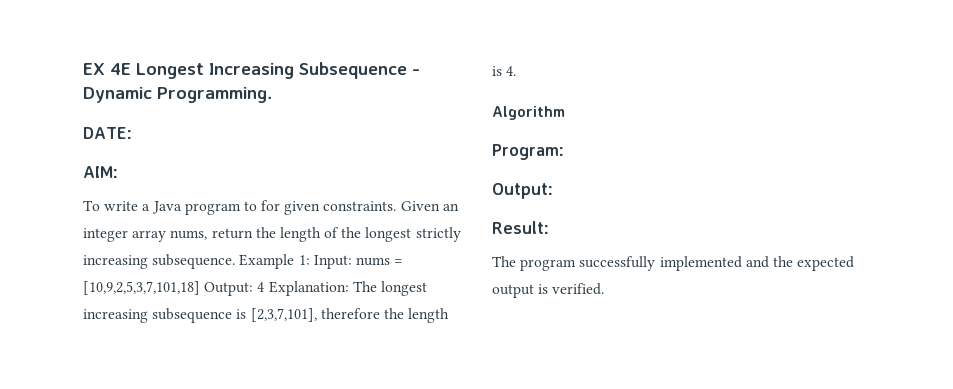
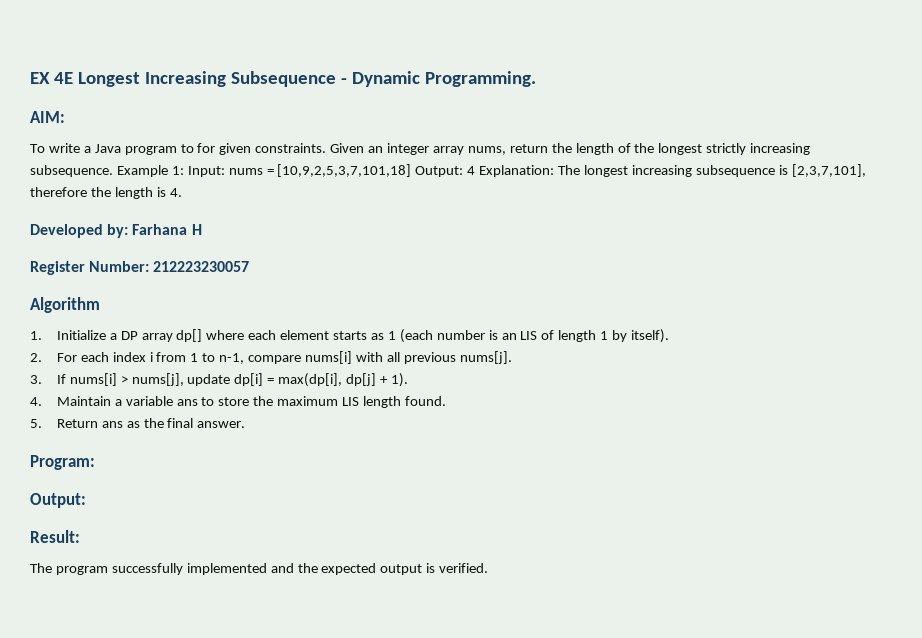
- DATE:
+ Developed by: Farhana H
+ Register Number: 212223230057
  Algorithm
+ 1. Initialize a DP array dp[] where each element starts as 1 (each number is an LIS of length 1 by itself).
+ 2. For each index i from 1 to n-1, compare nums[i] with all previous nums[j].
+ 3. If nums[i] > nums[j], update dp[i] = max(dp[i], dp[j] + 1).
+ 4. Maintain a variable ans to store the maximum LIS length found.
+ 5. Return ans as the final answer.

